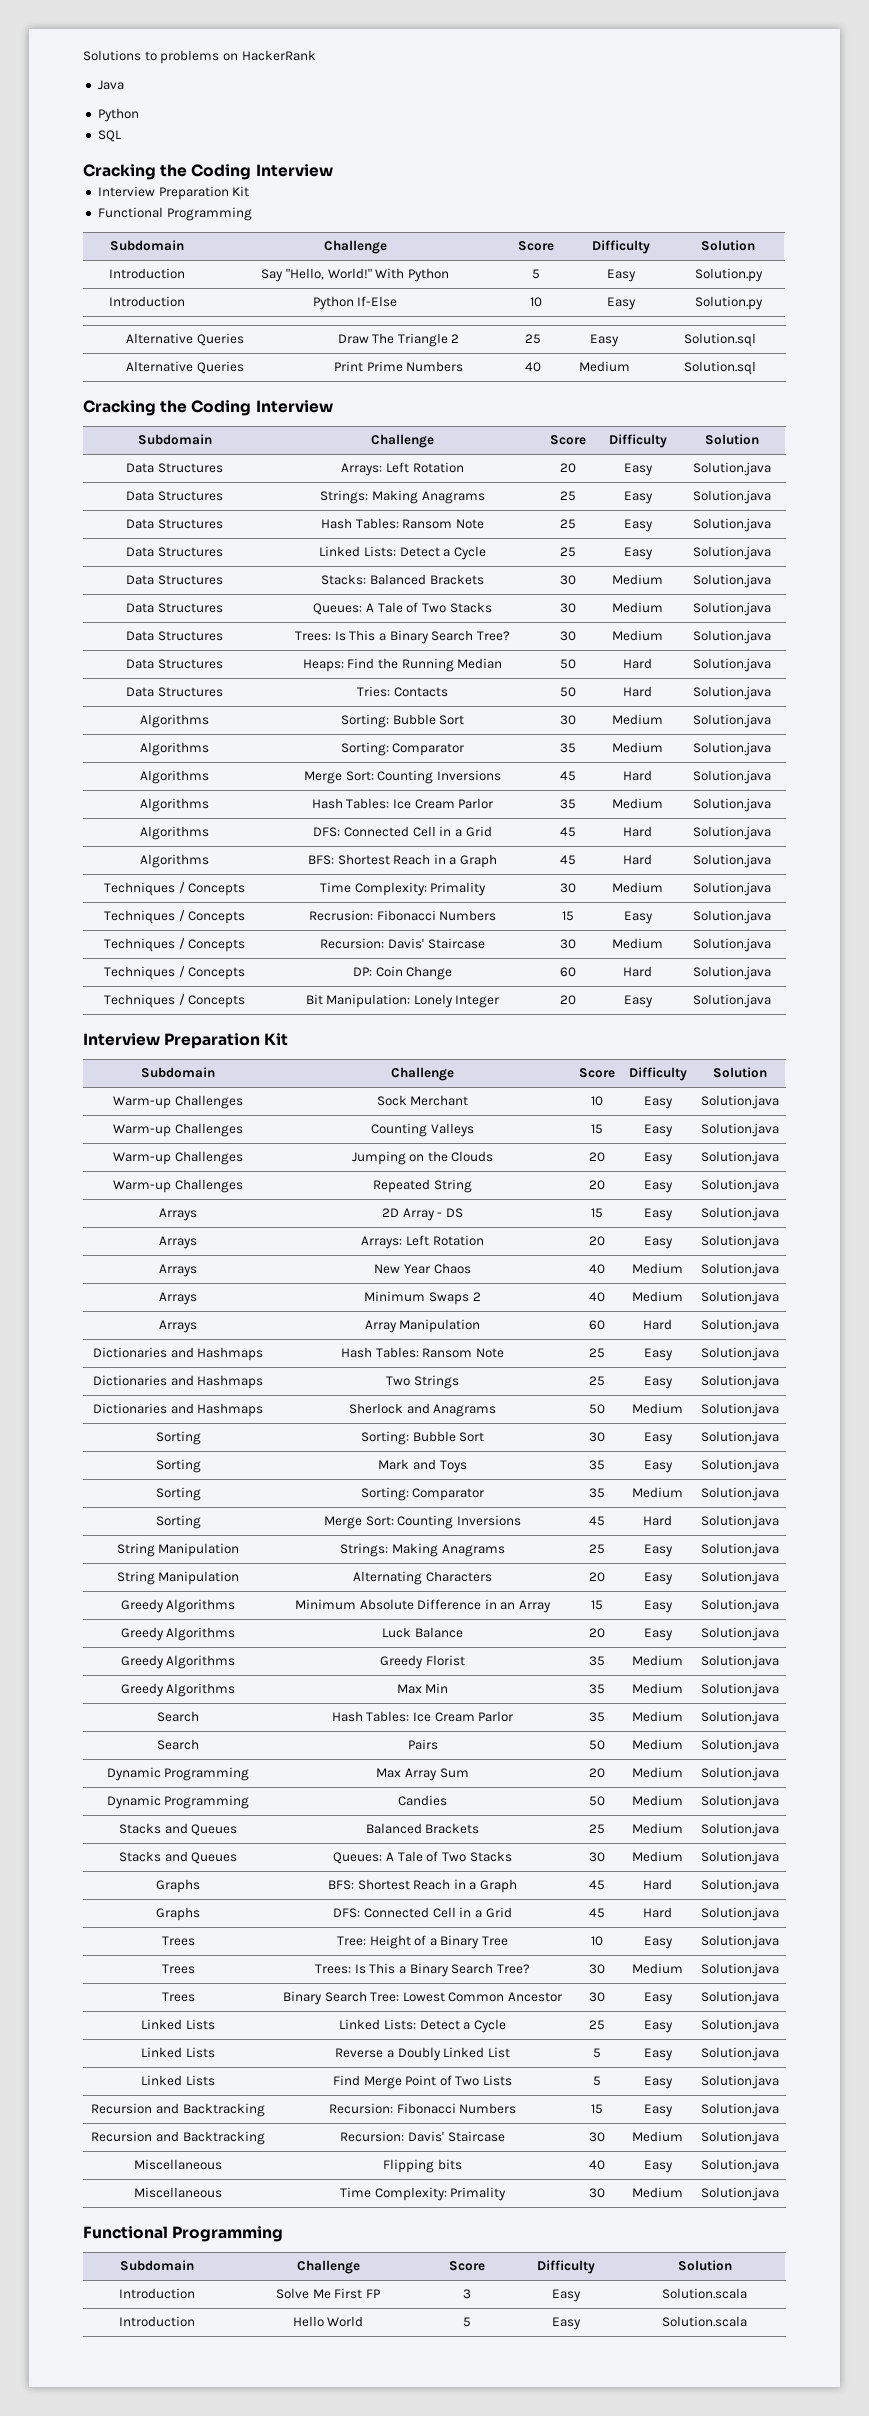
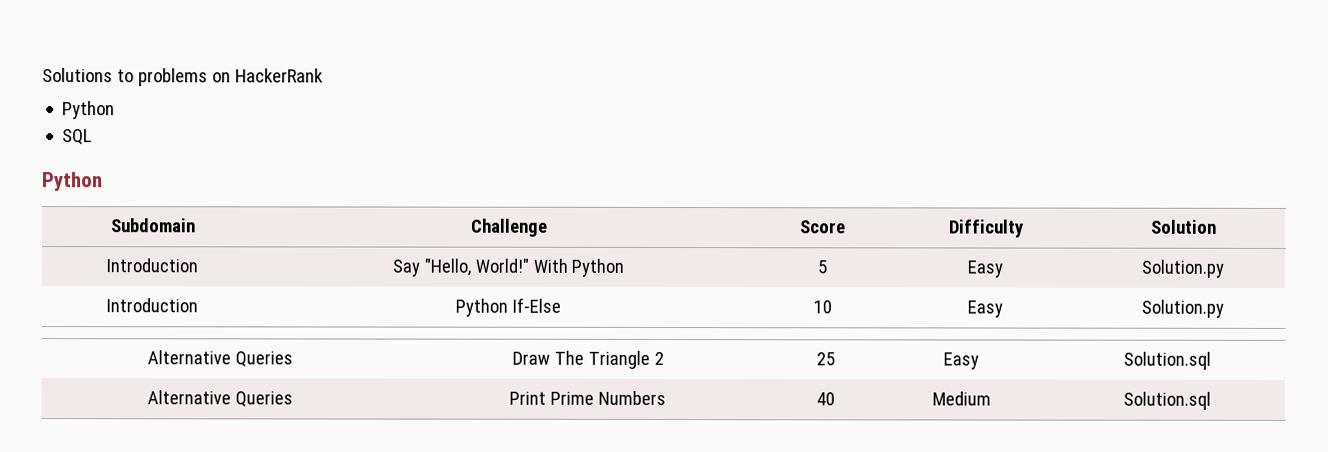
- Java
  SQL
- Cracking the Coding Interview
- Interview Preparation Kit
- Functional Programming
+ Python
  Alternative Queries | Print Prime Numbers | 40 | Medium | Solution.sql
- Cracking the Coding Interview
- Subdomain | Challenge | Score | Difficulty | Solution
- Data Structures | Arrays: Left Rotation | 20 | Easy | Solution.java
- Data Structures | Strings: Making Anagrams | 25 | Easy | Solution.java
- Data Structures | Hash Tables: Ransom Note | 25 | Easy | Solution.java
- Data Structures | Linked Lists: Detect a Cycle | 25 | Easy | Solution.java
- Data Structures | Stacks: Balanced Brackets | 30 | Medium | Solution.java
- Data Structures | Queues: A Tale of Two Stacks | 30 | Medium | Solution.java
- Data Structures | Trees: Is This a Binary Search Tree? | 30 | Medium | Solution.java
- Data Structures | Heaps: Find the Running Median | 50 | Hard | Solution.java
- Data Structures | Tries: Contacts | 50 | Hard | Solution.java
- Algorithms | Sorting: Bubble Sort | 30 | Medium | Solution.java
- Algorithms | Sorting: Comparator | 35 | Medium | Solution.java
- Algorithms | Merge Sort: Counting Inversions | 45 | Hard | Solution.java
- Algorithms | Hash Tables: Ice Cream Parlor | 35 | Medium | Solution.java
- Algorithms | DFS: Connected Cell in a Grid | 45 | Hard | Solution.java
- Algorithms | BFS: Shortest Reach in a Graph | 45 | Hard | Solution.java
- Techniques / Concepts | Time Complexity: Primality | 30 | Medium | Solution.java
- Techniques / Concepts | Recrusion: Fibonacci Numbers | 15 | Easy | Solution.java
- Techniques / Concepts | Recursion: Davis' Staircase | 30 | Medium | Solution.java
- Techniques / Concepts | DP: Coin Change | 60 | Hard | Solution.java
- Techniques / Concepts | Bit Manipulation: Lonely Integer | 20 | Easy | Solution.java
- Interview Preparation Kit
- Subdomain | Challenge | Score | Difficulty | Solution
- Warm-up Challenges | Sock Merchant | 10 | Easy | Solution.java
- Warm-up Challenges | Counting Valleys | 15 | Easy | Solution.java
- Warm-up Challenges | Jumping on the Clouds | 20 | Easy | Solution.java
- Warm-up Challenges | Repeated String | 20 | Easy | Solution.java
- Arrays | 2D Array - DS | 15 | Easy | Solution.java
- Arrays | Arrays: Left Rotation | 20 | Easy | Solution.java
- Arrays | New Year Chaos | 40 | Medium | Solution.java
- Arrays | Minimum Swaps 2 | 40 | Medium | Solution.java
- Arrays | Array Manipulation | 60 | Hard | Solution.java
- Dictionaries and Hashmaps | Hash Tables: Ransom Note | 25 | Easy | Solution.java
- Dictionaries and Hashmaps | Two Strings | 25 | Easy | Solution.java
- Dictionaries and Hashmaps | Sherlock and Anagrams | 50 | Medium | Solution.java
- Sorting | Sorting: Bubble Sort | 30 | Easy | Solution.java
- Sorting | Mark and Toys | 35 | Easy | Solution.java
- Sorting | Sorting: Comparator | 35 | Medium | Solution.java
- Sorting | Merge Sort: Counting Inversions | 45 | Hard | Solution.java
- String Manipulation | Strings: Making Anagrams | 25 | Easy | Solution.java
- String Manipulation | Alternating Characters | 20 | Easy | Solution.java
- Greedy Algorithms | Minimum Absolute Difference in an Array | 15 | Easy | Solution.java
- Greedy Algorithms | Luck Balance | 20 | Easy | Solution.java
- Greedy Algorithms | Greedy Florist | 35 | Medium | Solution.java
- Greedy Algorithms | Max Min | 35 | Medium | Solution.java
- Search | Hash Tables: Ice Cream Parlor | 35 | Medium | Solution.java
- Search | Pairs | 50 | Medium | Solution.java
- Dynamic Programming | Max Array Sum | 20 | Medium | Solution.java
- Dynamic Programming | Candies | 50 | Medium | Solution.java
- Stacks and Queues | Balanced Brackets | 25 | Medium | Solution.java
- Stacks and Queues | Queues: A Tale of Two Stacks | 30 | Medium | Solution.java
- Graphs | BFS: Shortest Reach in a Graph | 45 | Hard | Solution.java
- Graphs | DFS: Connected Cell in a Grid | 45 | Hard | Solution.java
- Trees | Tree: Height of a Binary Tree | 10 | Easy | Solution.java
- Trees | Trees: Is This a Binary Search Tree? | 30 | Medium | Solution.java
- Trees | Binary Search Tree: Lowest Common Ancestor | 30 | Easy | Solution.java
- Linked Lists | Linked Lists: Detect a Cycle | 25 | Easy | Solution.java
- Linked Lists | Reverse a Doubly Linked List | 5 | Easy | Solution.java
- Linked Lists | Find Merge Point of Two Lists | 5 | Easy | Solution.java
- Recursion and Backtracking | Recursion: Fibonacci Numbers | 15 | Easy | Solution.java
- Recursion and Backtracking | Recursion: Davis' Staircase | 30 | Medium | Solution.java
- Miscellaneous | Flipping bits | 40 | Easy | Solution.java
- Miscellaneous | Time Complexity: Primality | 30 | Medium | Solution.java
- Functional Programming
- Subdomain | Challenge | Score | Difficulty | Solution
- Introduction | Solve Me First FP | 3 | Easy | Solution.scala
- Introduction | Hello World | 5 | Easy | Solution.scala

